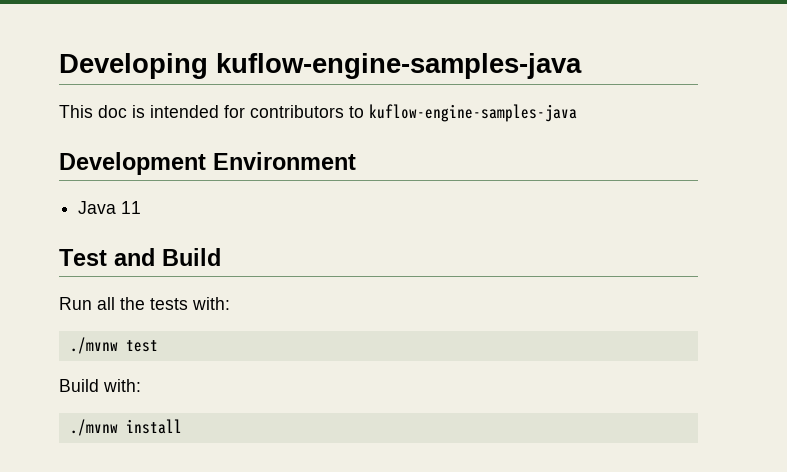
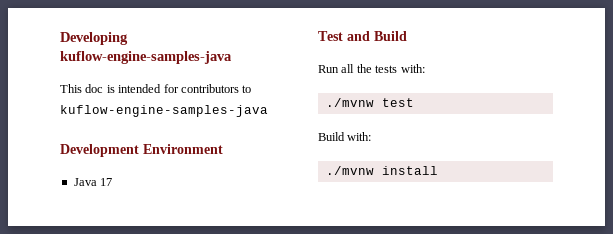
- Java 11
+ Java 17

